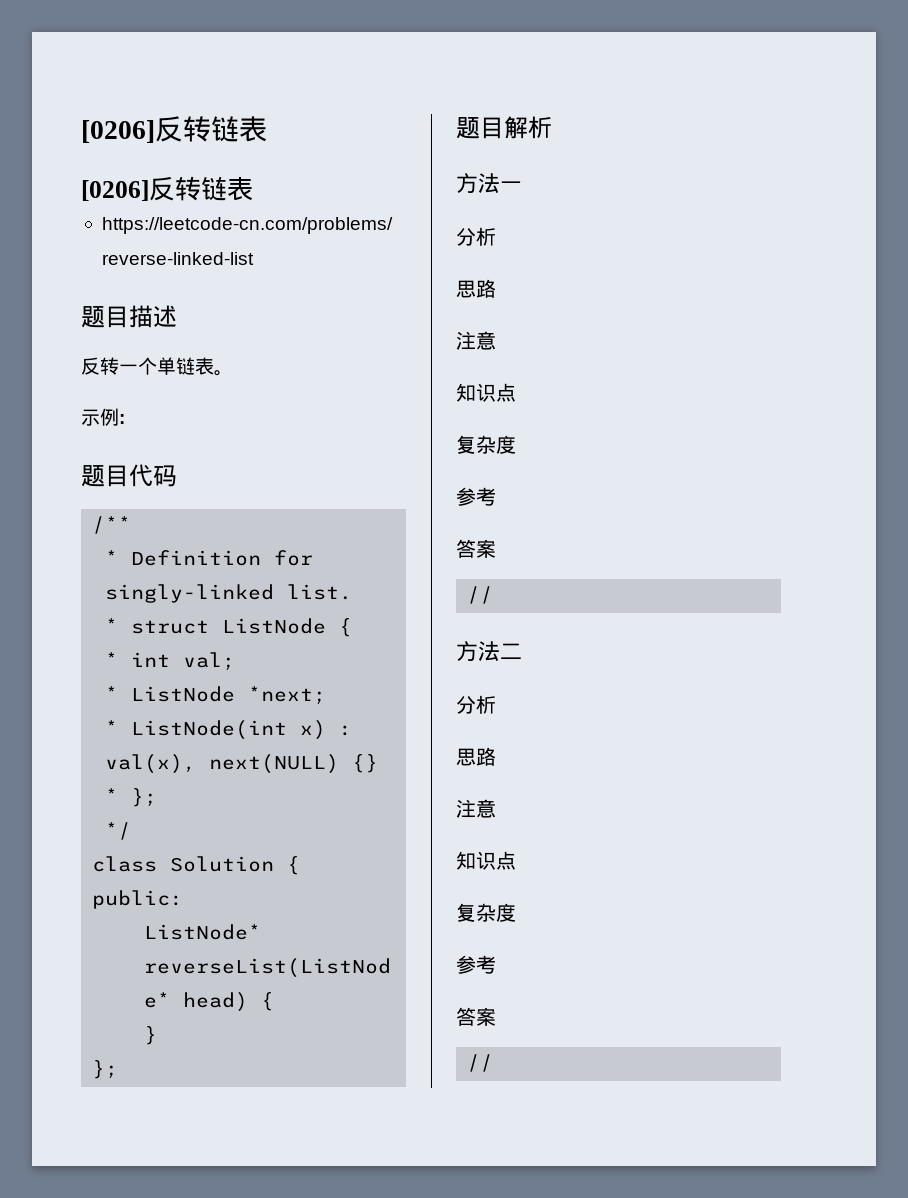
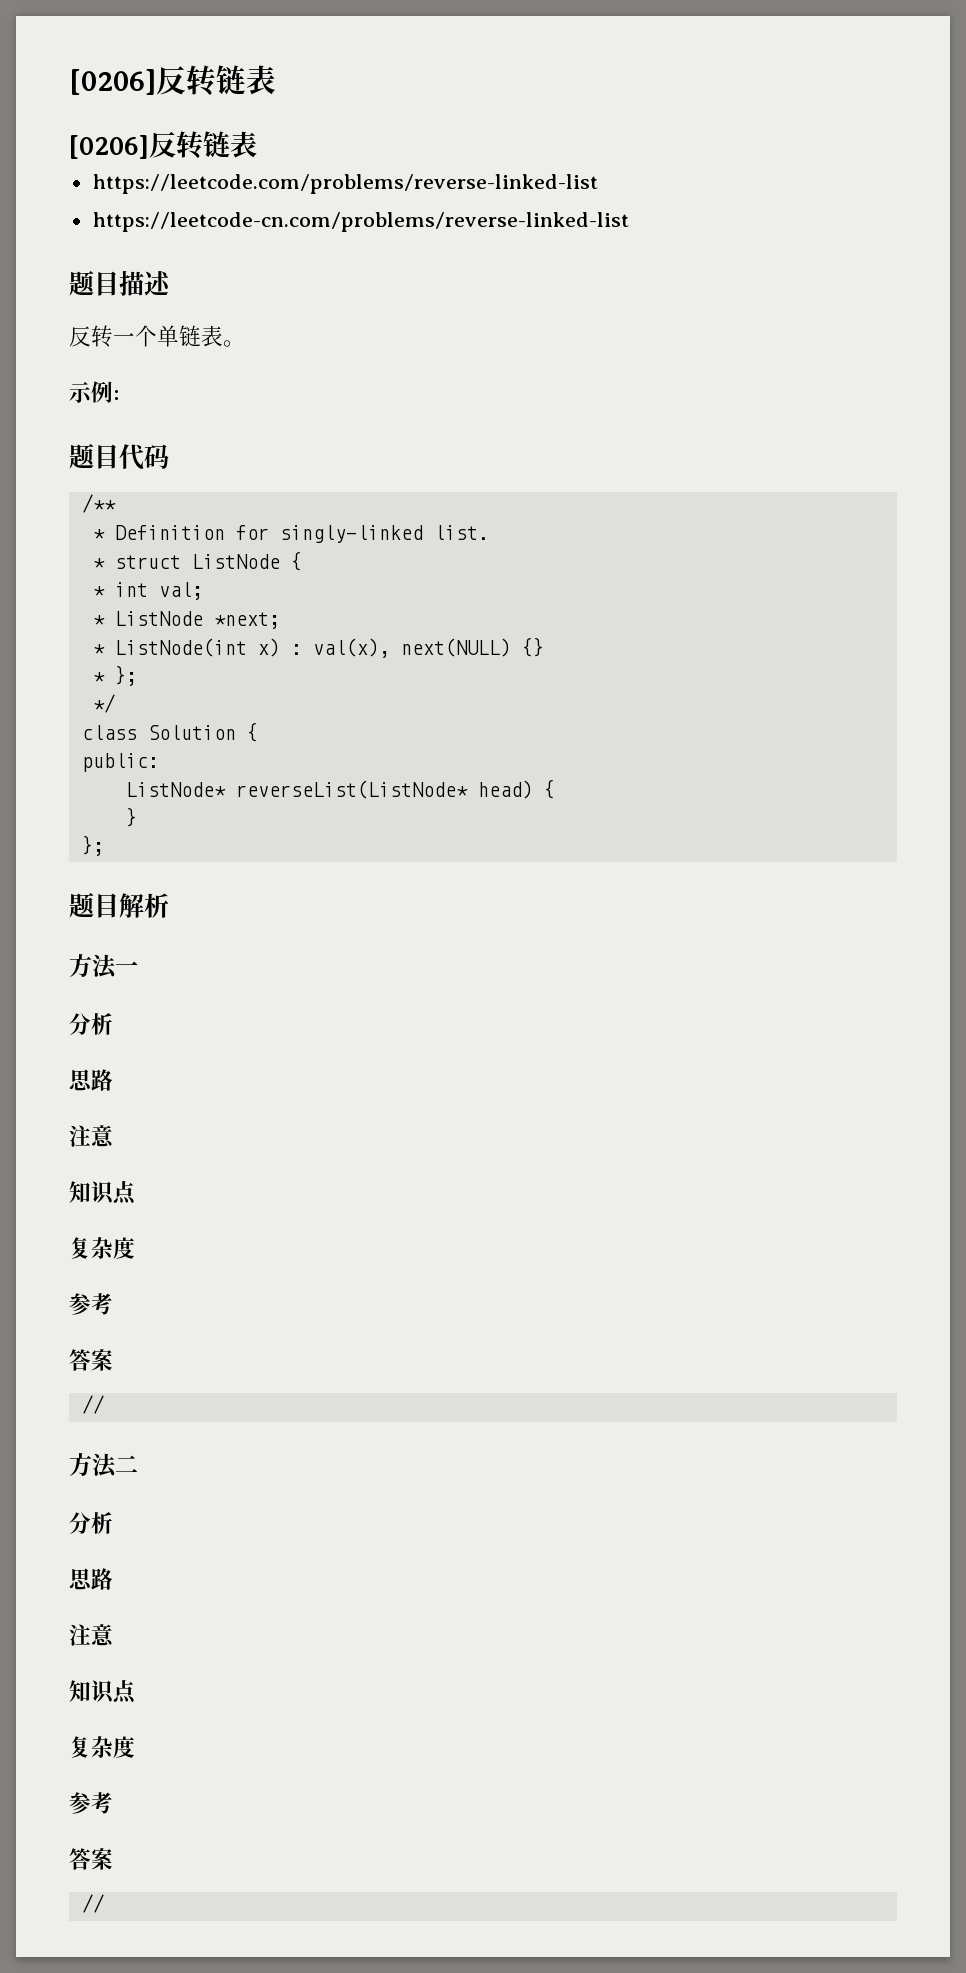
+ https://leetcode.com/problems/reverse-linked-list

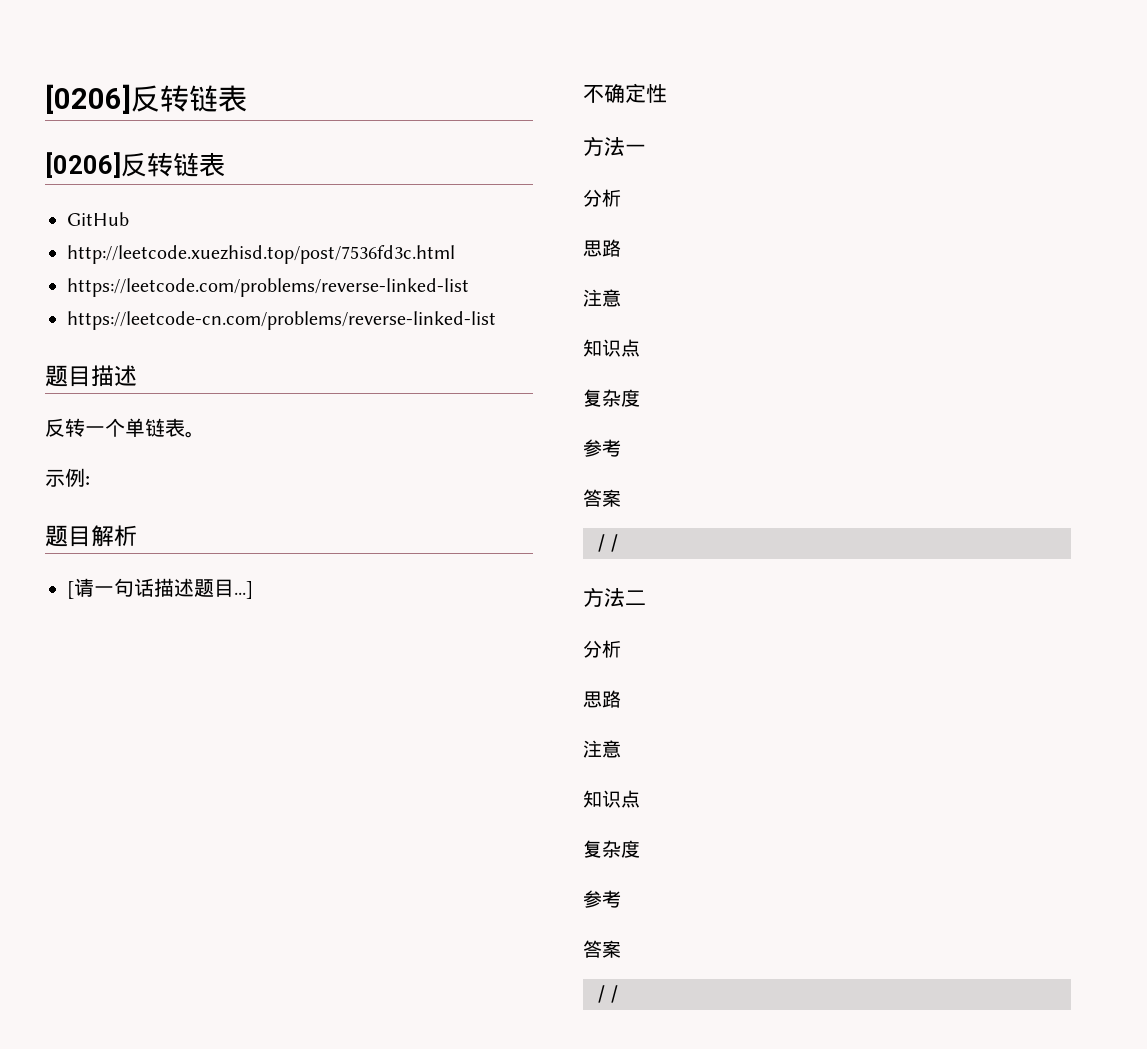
+ GitHub
+ http://leetcode.xuezhisd.top/post/7536fd3c.html
- 题目代码
- /**
- * Definition for singly-linked list.
- * struct ListNode {
- * int val;
- * ListNode *next;
- * ListNode(int x) : val(x), next(NULL) {}
- * };
- */
- class Solution {
- public:
- ListNode* reverseList(ListNode* head) {
- }
- };
  题目解析
+ [请一句话描述题目...]
+ 不确定性

